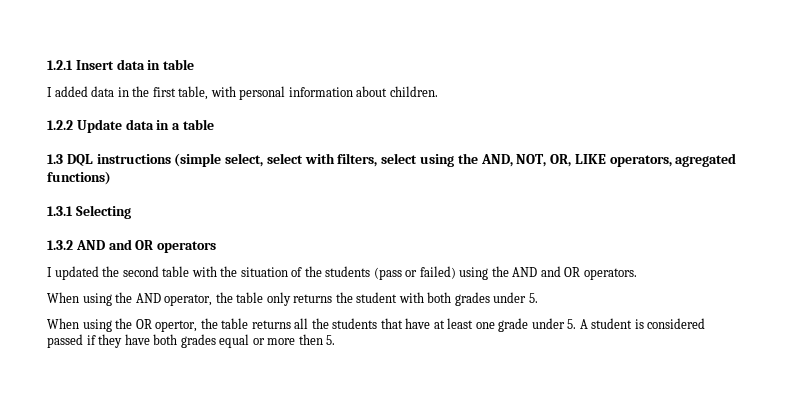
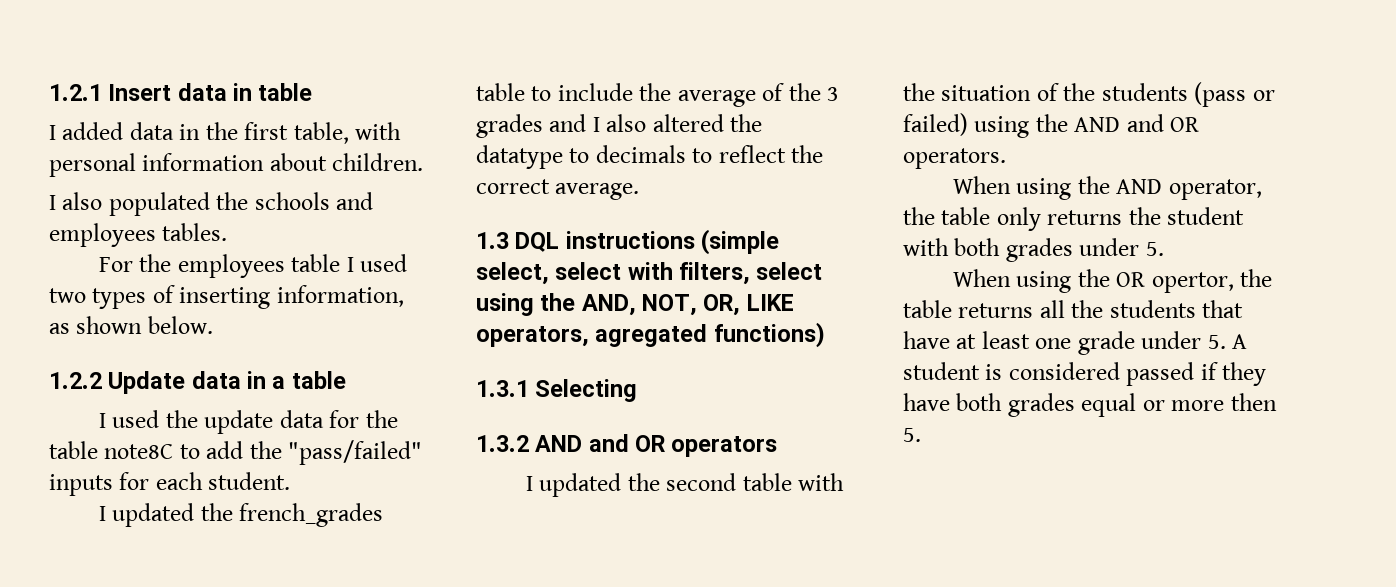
+ I also populated the schools and employees tables.
+ For the employees table I used two types of inserting information, as shown below.
+ I used the update data for the table note8C to add the "pass/failed" inputs for each student.
+ I updated the french_grades table to include the average of the 3 grades and I also altered the datatype to decimals to reflect the correct average.

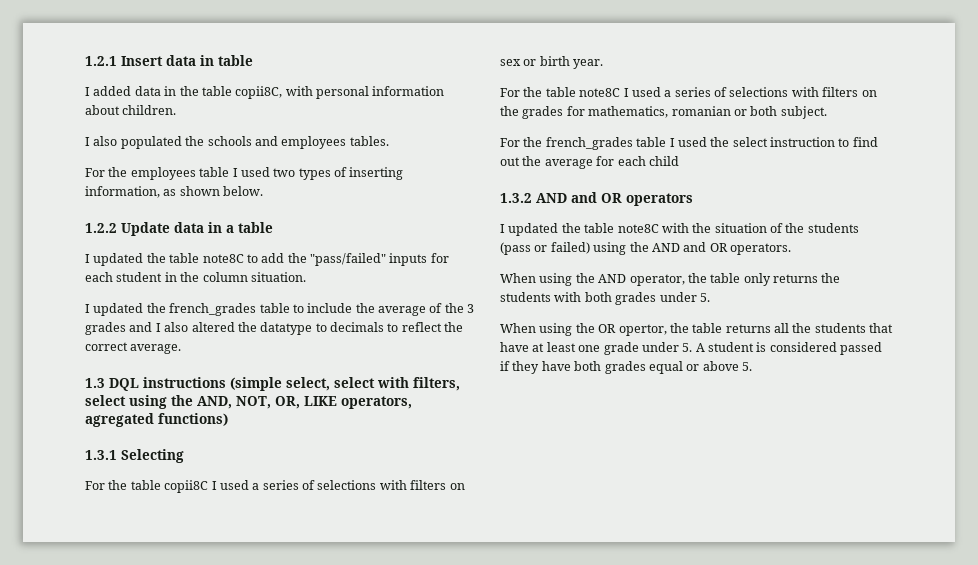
- I added data in the first table, with personal information about children.
+ I added data in the table copii8C, with personal information about children.
- I used the update data for the table note8C to add the "pass/failed" inputs for each student.
+ I updated the table note8C to add the "pass/failed" inputs for each student in the column situation.
+ For the table copii8C I used a series of selections with filters on sex or birth year.
+ For the table note8C I used a series of selections with filters on the grades for mathematics, romanian or both subject.
+ For the french_grades table I used the select instruction to find out the average for each child
- I updated the second table with the situation of the students (pass or failed) using the AND and OR operators.
+ I updated the table note8C with the situation of the students (pass or failed) using the AND and OR operators.
- When using the AND operator, the table only returns the student with both grades under 5.
+ When using the AND operator, the table only returns the students with both grades under 5.
- When using the OR opertor, the table returns all the students that have at least one grade under 5. A student is considered passed if they have both grades equal or more then 5.
+ When using the OR opertor, the table returns all the students that have at least one grade under 5. A student is considered passed if they have both grades equal or above 5.

